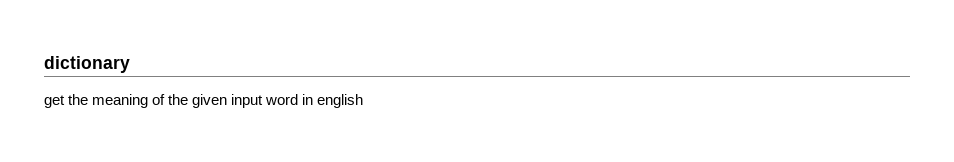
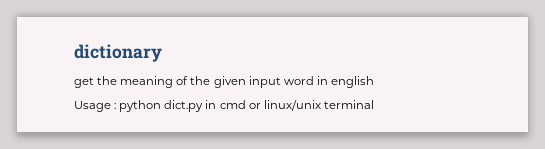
+ Usage : python dict.py in cmd or linux/unix terminal

